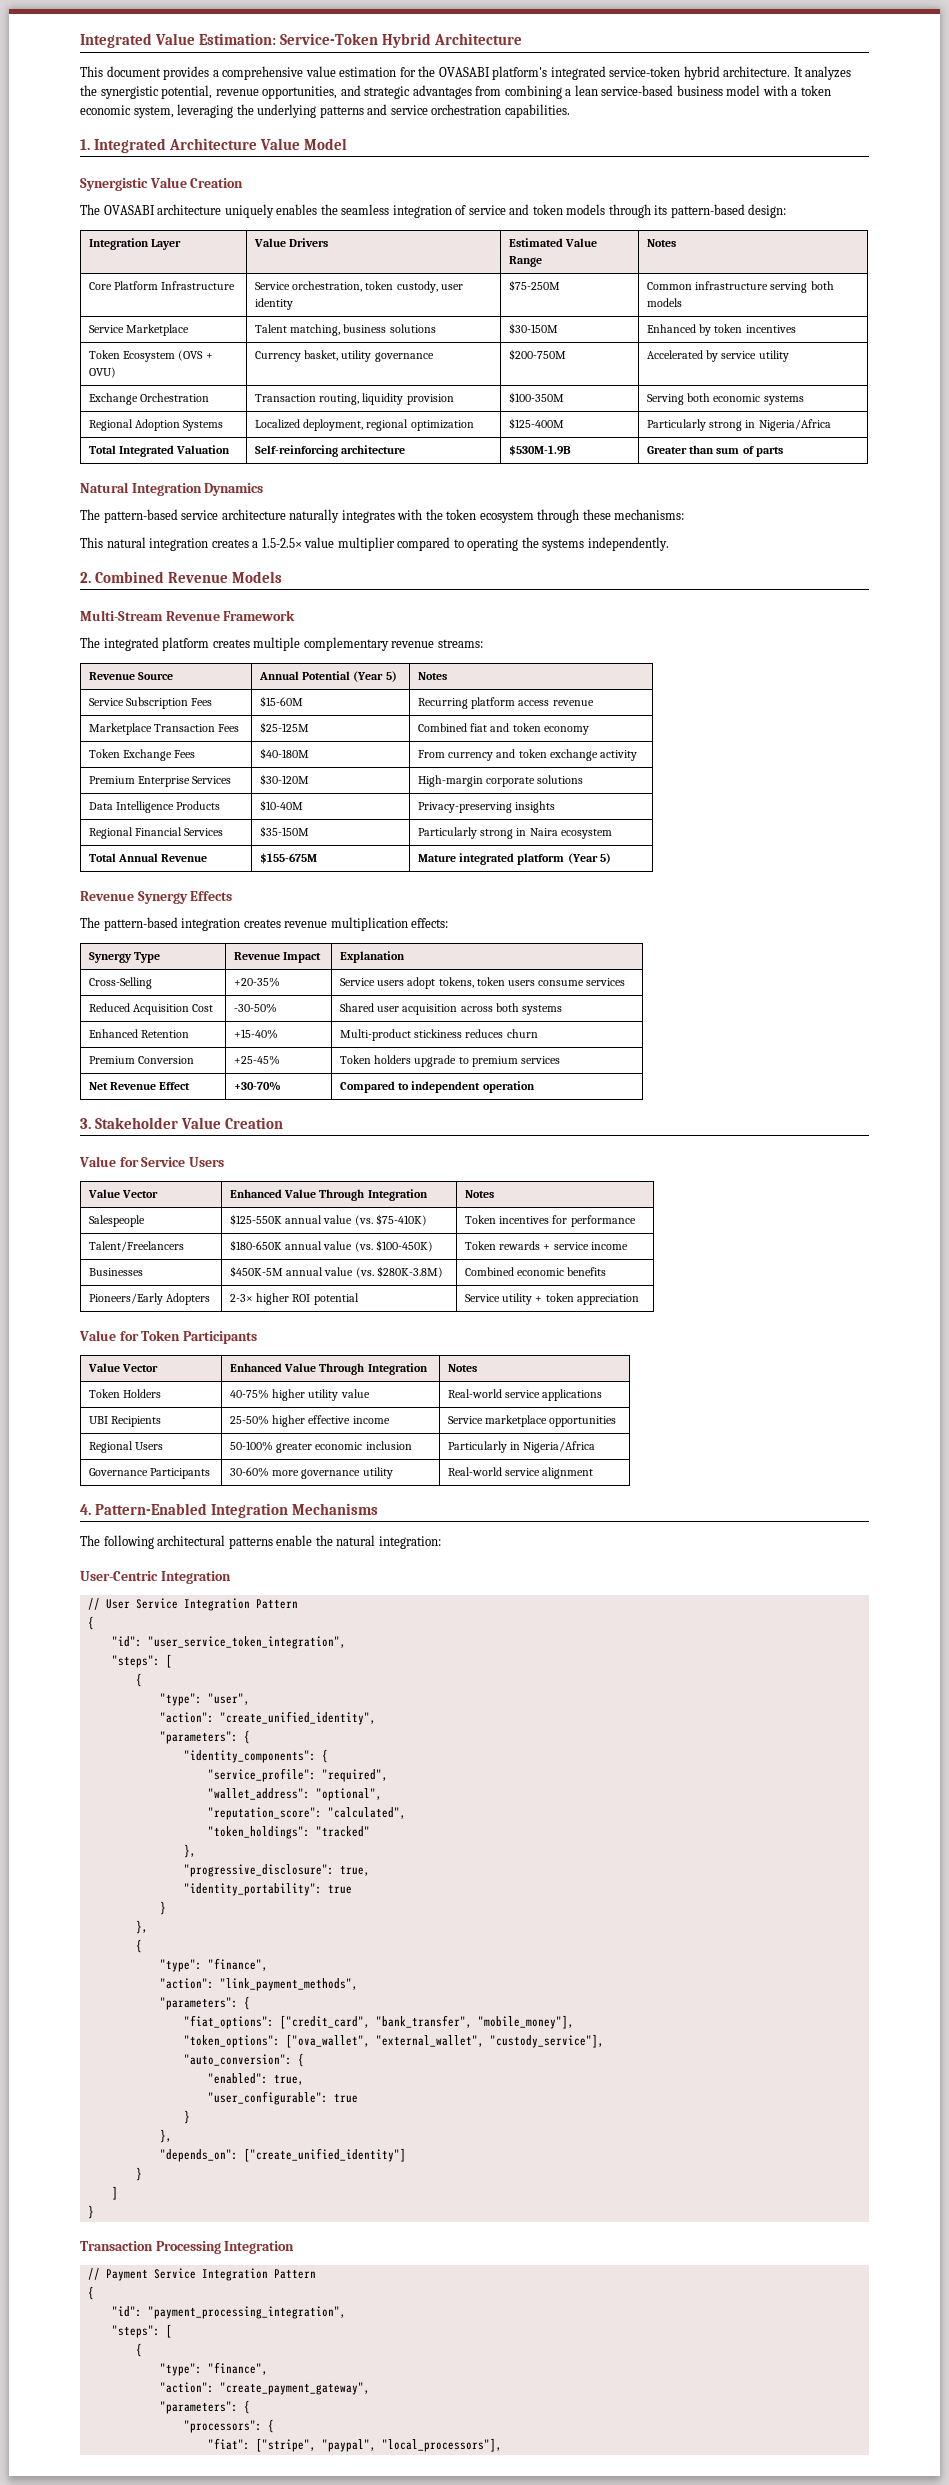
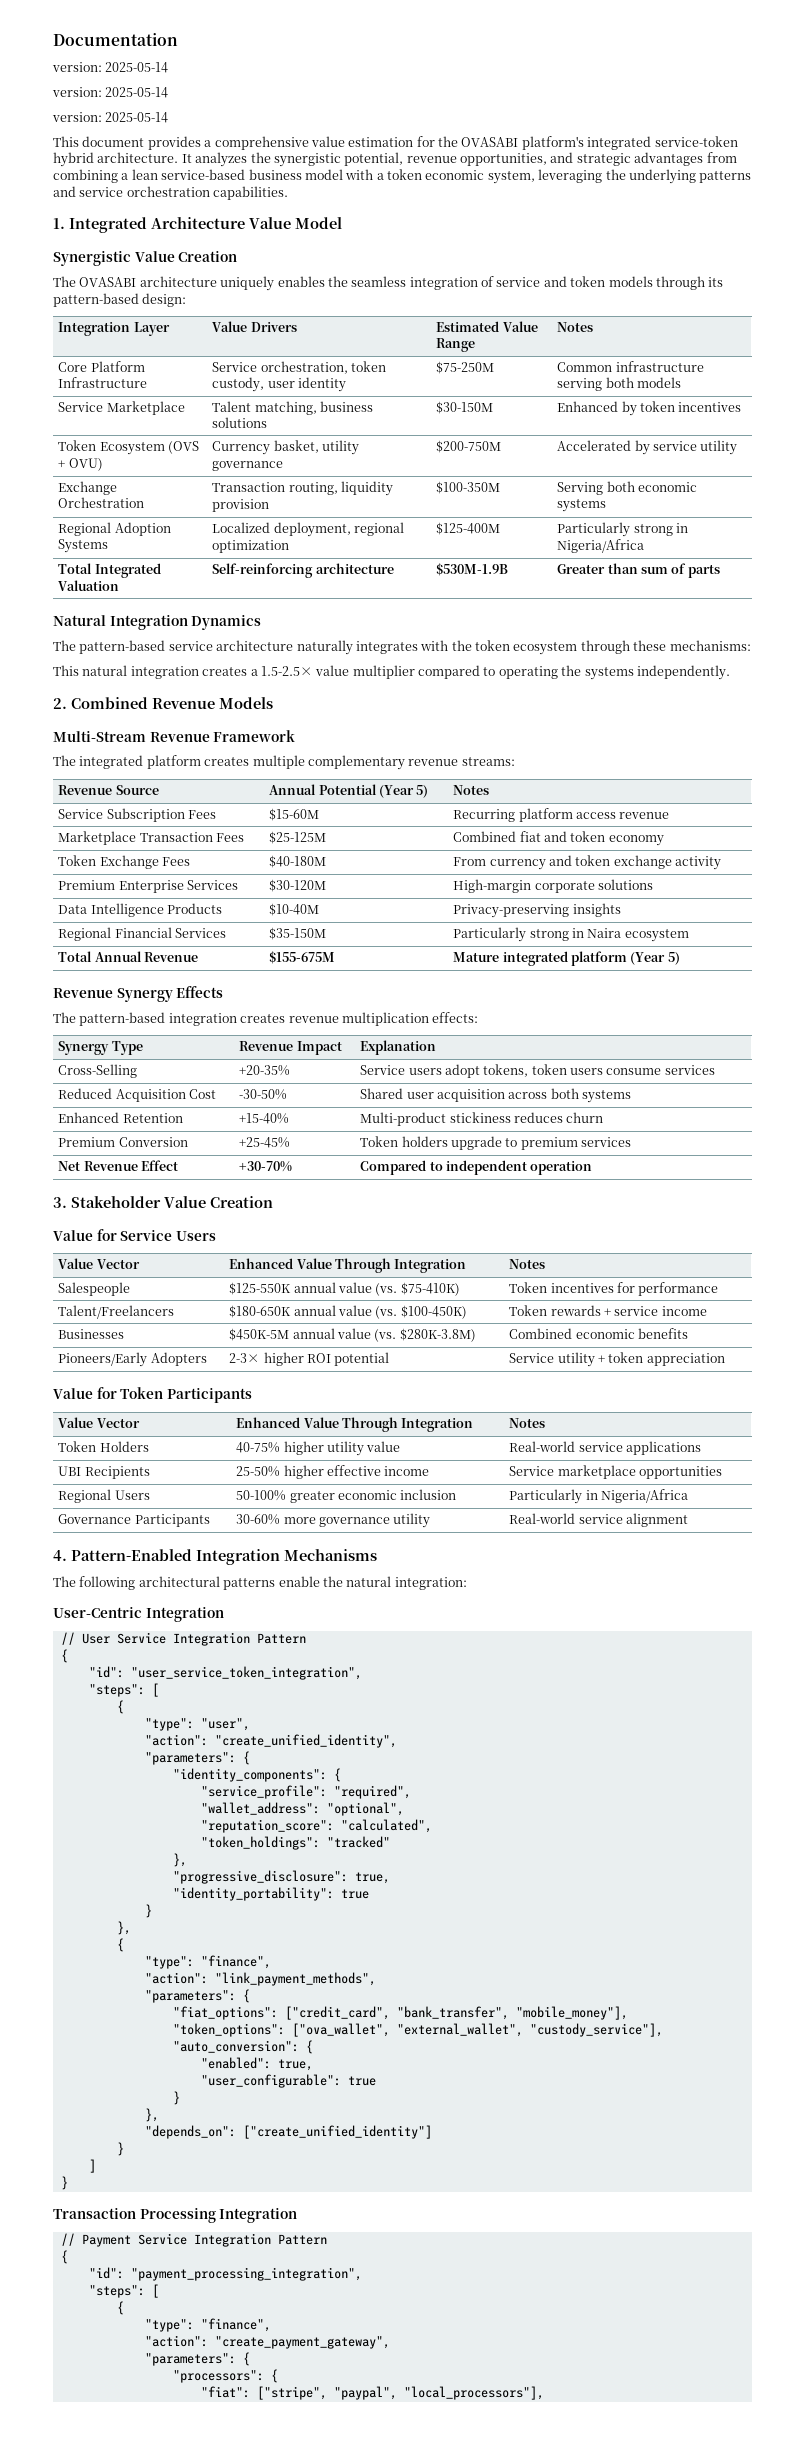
- Integrated Value Estimation: Service-Token Hybrid Architecture
+ Documentation
+ version: 2025-05-14
+ version: 2025-05-14
+ version: 2025-05-14

